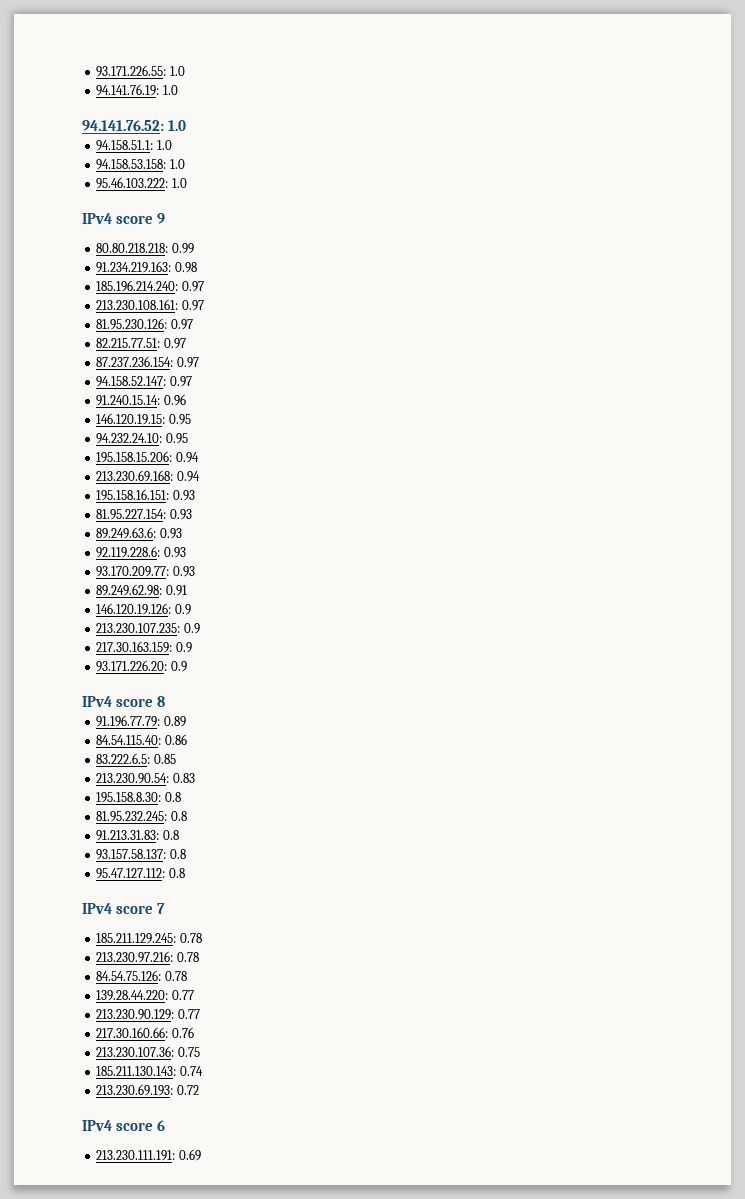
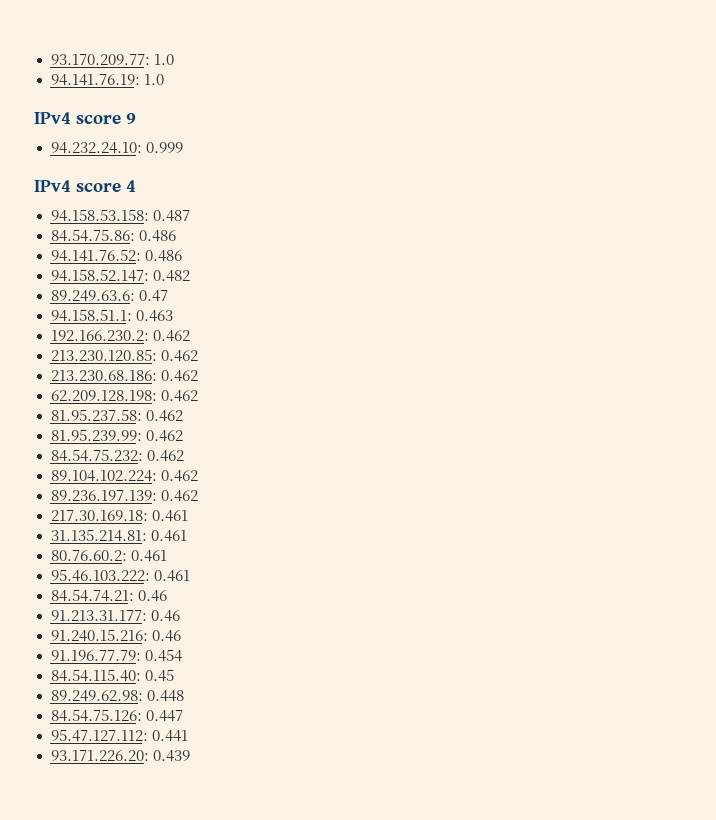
- 93.171.226.55: 1.0
+ 93.170.209.77: 1.0
- 94.141.76.52: 1.0
- 94.158.51.1: 1.0
- 94.158.53.158: 1.0
- 95.46.103.222: 1.0
  IPv4 score 9
- 80.80.218.218: 0.99
- 91.234.219.163: 0.98
- 185.196.214.240: 0.97
- 213.230.108.161: 0.97
- 81.95.230.126: 0.97
- 82.215.77.51: 0.97
- 87.237.236.154: 0.97
- 94.158.52.147: 0.97
- 91.240.15.14: 0.96
- 146.120.19.15: 0.95
- 94.232.24.10: 0.95
- 195.158.15.206: 0.94
- 213.230.69.168: 0.94
- 195.158.16.151: 0.93
- 81.95.227.154: 0.93
- 89.249.63.6: 0.93
- 92.119.228.6: 0.93
- 93.170.209.77: 0.93
- 89.249.62.98: 0.91
- 146.120.19.126: 0.9
- 213.230.107.235: 0.9
- 217.30.163.159: 0.9
- 93.171.226.20: 0.9
- IPv4 score 8
+ 94.232.24.10: 0.999
+ IPv4 score 4
+ 94.158.53.158: 0.487
+ 84.54.75.86: 0.486
+ 94.141.76.52: 0.486
+ 94.158.52.147: 0.482
+ 89.249.63.6: 0.47
+ 94.158.51.1: 0.463
+ 192.166.230.2: 0.462
+ 213.230.120.85: 0.462
+ 213.230.68.186: 0.462
+ 62.209.128.198: 0.462
+ 81.95.237.58: 0.462
+ 81.95.239.99: 0.462
+ 84.54.75.232: 0.462
+ 89.104.102.224: 0.462
+ 89.236.197.139: 0.462
+ 217.30.169.18: 0.461
+ 31.135.214.81: 0.461
+ 80.76.60.2: 0.461
+ 95.46.103.222: 0.461
+ 84.54.74.21: 0.46
+ 91.213.31.177: 0.46
+ 91.240.15.216: 0.46
- 91.196.77.79: 0.89
+ 91.196.77.79: 0.454
- 84.54.115.40: 0.86
- 83.222.6.5: 0.85
- 213.230.90.54: 0.83
- 195.158.8.30: 0.8
- 81.95.232.245: 0.8
- 91.213.31.83: 0.8
- 93.157.58.137: 0.8
- 95.47.127.112: 0.8
- IPv4 score 7
- 185.211.129.245: 0.78
- 213.230.97.216: 0.78
- 84.54.75.126: 0.78
- 139.28.44.220: 0.77
- 213.230.90.129: 0.77
- 217.30.160.66: 0.76
- 213.230.107.36: 0.75
- 185.211.130.143: 0.74
- 213.230.69.193: 0.72
- IPv4 score 6
- 213.230.111.191: 0.69
+ 84.54.115.40: 0.45
+ 89.249.62.98: 0.448
+ 84.54.75.126: 0.447
+ 95.47.127.112: 0.441
+ 93.171.226.20: 0.439

